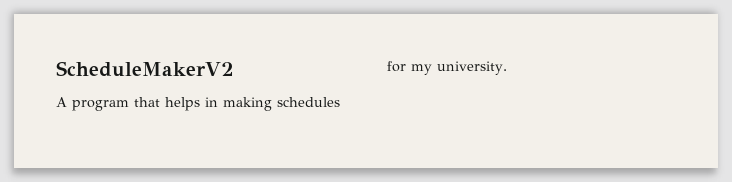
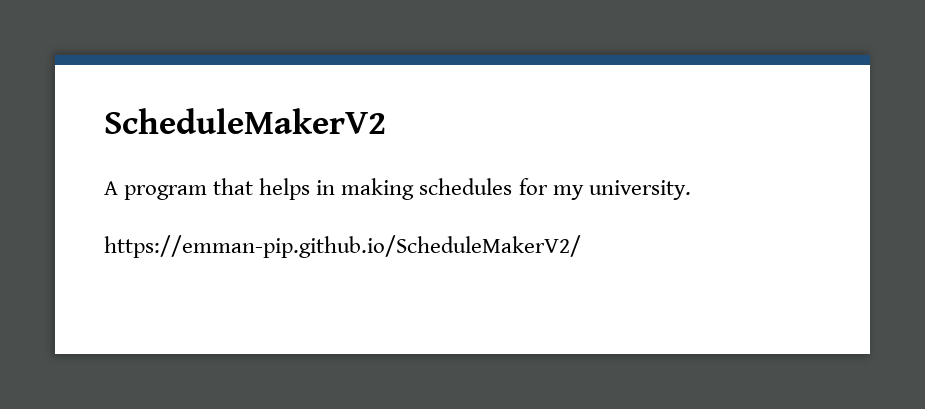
+ https://emman-pip.github.io/ScheduleMakerV2/

